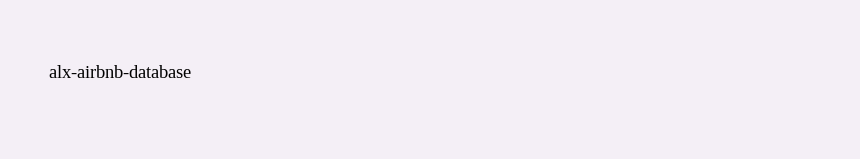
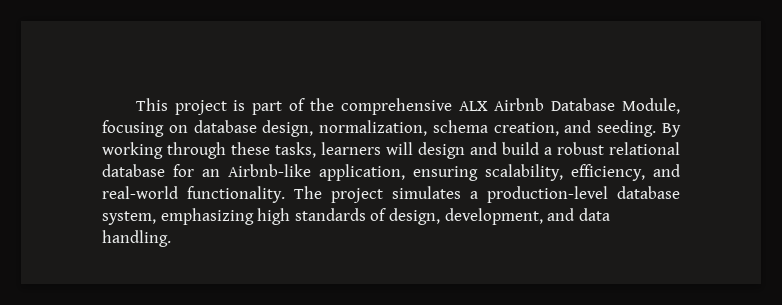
- alx-airbnb-database
+ This project is part of the comprehensive ALX Airbnb Database Module, focusing on database design, normalization, schema creation, and seeding. By working through these tasks, learners will design and build a robust relational database for an Airbnb-like application, ensuring scalability, efficiency, and real-world functionality. The project simulates a production-level database system, emphasizing high standards of design, development, and data handling.

